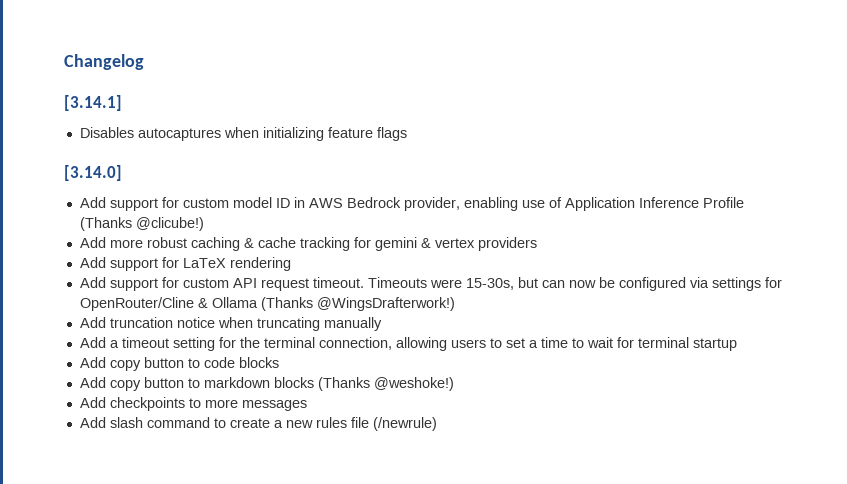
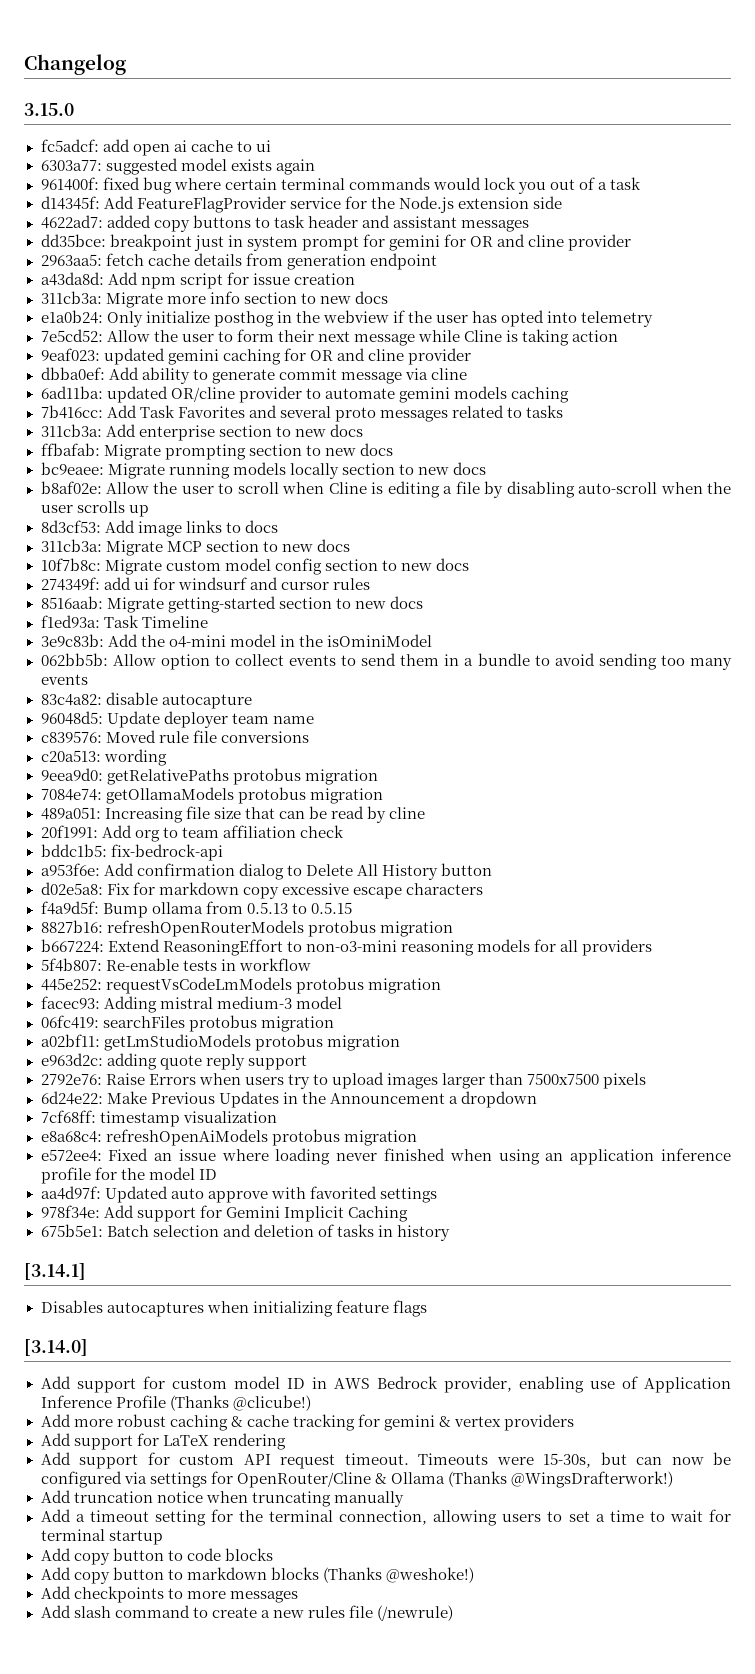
+ 3.15.0
+ fc5adcf: add open ai cache to ui
+ 6303a77: suggested model exists again
+ 961400f: fixed bug where certain terminal commands would lock you out of a task
+ d14345f: Add FeatureFlagProvider service for the Node.js extension side
+ 4622ad7: added copy buttons to task header and assistant messages
+ dd35bce: breakpoint just in system prompt for gemini for OR and cline provider
+ 2963aa5: fetch cache details from generation endpoint
+ a43da8d: Add npm script for issue creation
+ 311cb3a: Migrate more info section to new docs
+ e1a0b24: Only initialize posthog in the webview if the user has opted into telemetry
+ 7e5cd52: Allow the user to form their next message while Cline is taking action
+ 9eaf023: updated gemini caching for OR and cline provider
+ dbba0ef: Add ability to generate commit message via cline
+ 6ad11ba: updated OR/cline provider to automate gemini models caching
+ 7b416cc: Add Task Favorites and several proto messages related to tasks
+ 311cb3a: Add enterprise section to new docs
+ ffbafab: Migrate prompting section to new docs
+ bc9eaee: Migrate running models locally section to new docs
+ b8af02e: Allow the user to scroll when Cline is editing a file by disabling auto-scroll when the user scrolls up
+ 8d3cf53: Add image links to docs
+ 311cb3a: Migrate MCP section to new docs
+ 10f7b8c: Migrate custom model config section to new docs
+ 274349f: add ui for windsurf and cursor rules
+ 8516aab: Migrate getting-started section to new docs
+ f1ed93a: Task Timeline
+ 3e9c83b: Add the o4-mini model in the isOminiModel
+ 062bb5b: Allow option to collect events to send them in a bundle to avoid sending too many events
+ 83c4a82: disable autocapture
+ 96048d5: Update deployer team name
+ c839576: Moved rule file conversions
+ c20a513: wording
+ 9eea9d0: getRelativePaths protobus migration
+ 7084e74: getOllamaModels protobus migration
+ 489a051: Increasing file size that can be read by cline
+ 20f1991: Add org to team affiliation check
+ bddc1b5: fix-bedrock-api
+ a953f6e: Add confirmation dialog to Delete All History button
+ d02e5a8: Fix for markdown copy excessive escape characters
+ f4a9d5f: Bump ollama from 0.5.13 to 0.5.15
+ 8827b16: refreshOpenRouterModels protobus migration
+ b667224: Extend ReasoningEffort to non-o3-mini reasoning models for all providers
+ 5f4b807: Re-enable tests in workflow
+ 445e252: requestVsCodeLmModels protobus migration
+ facec93: Adding mistral medium-3 model
+ 06fc419: searchFiles protobus migration
+ a02bf11: getLmStudioModels protobus migration
+ e963d2c: adding quote reply support
+ 2792e76: Raise Errors when users try to upload images larger than 7500x7500 pixels
+ 6d24e22: Make Previous Updates in the Announcement a dropdown
+ 7cf68ff: timestamp visualization
+ e8a68c4: refreshOpenAiModels protobus migration
+ e572ee4: Fixed an issue where loading never finished when using an application inference profile for the model ID
+ aa4d97f: Updated auto approve with favorited settings
+ 978f34e: Add support for Gemini Implicit Caching
+ 675b5e1: Batch selection and deletion of tasks in history

